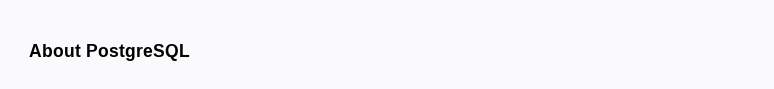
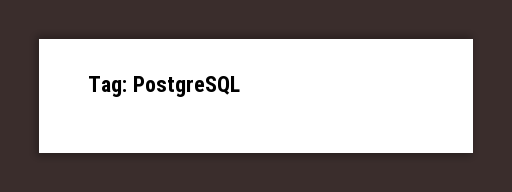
- About PostgreSQL
+ Tag: PostgreSQL

